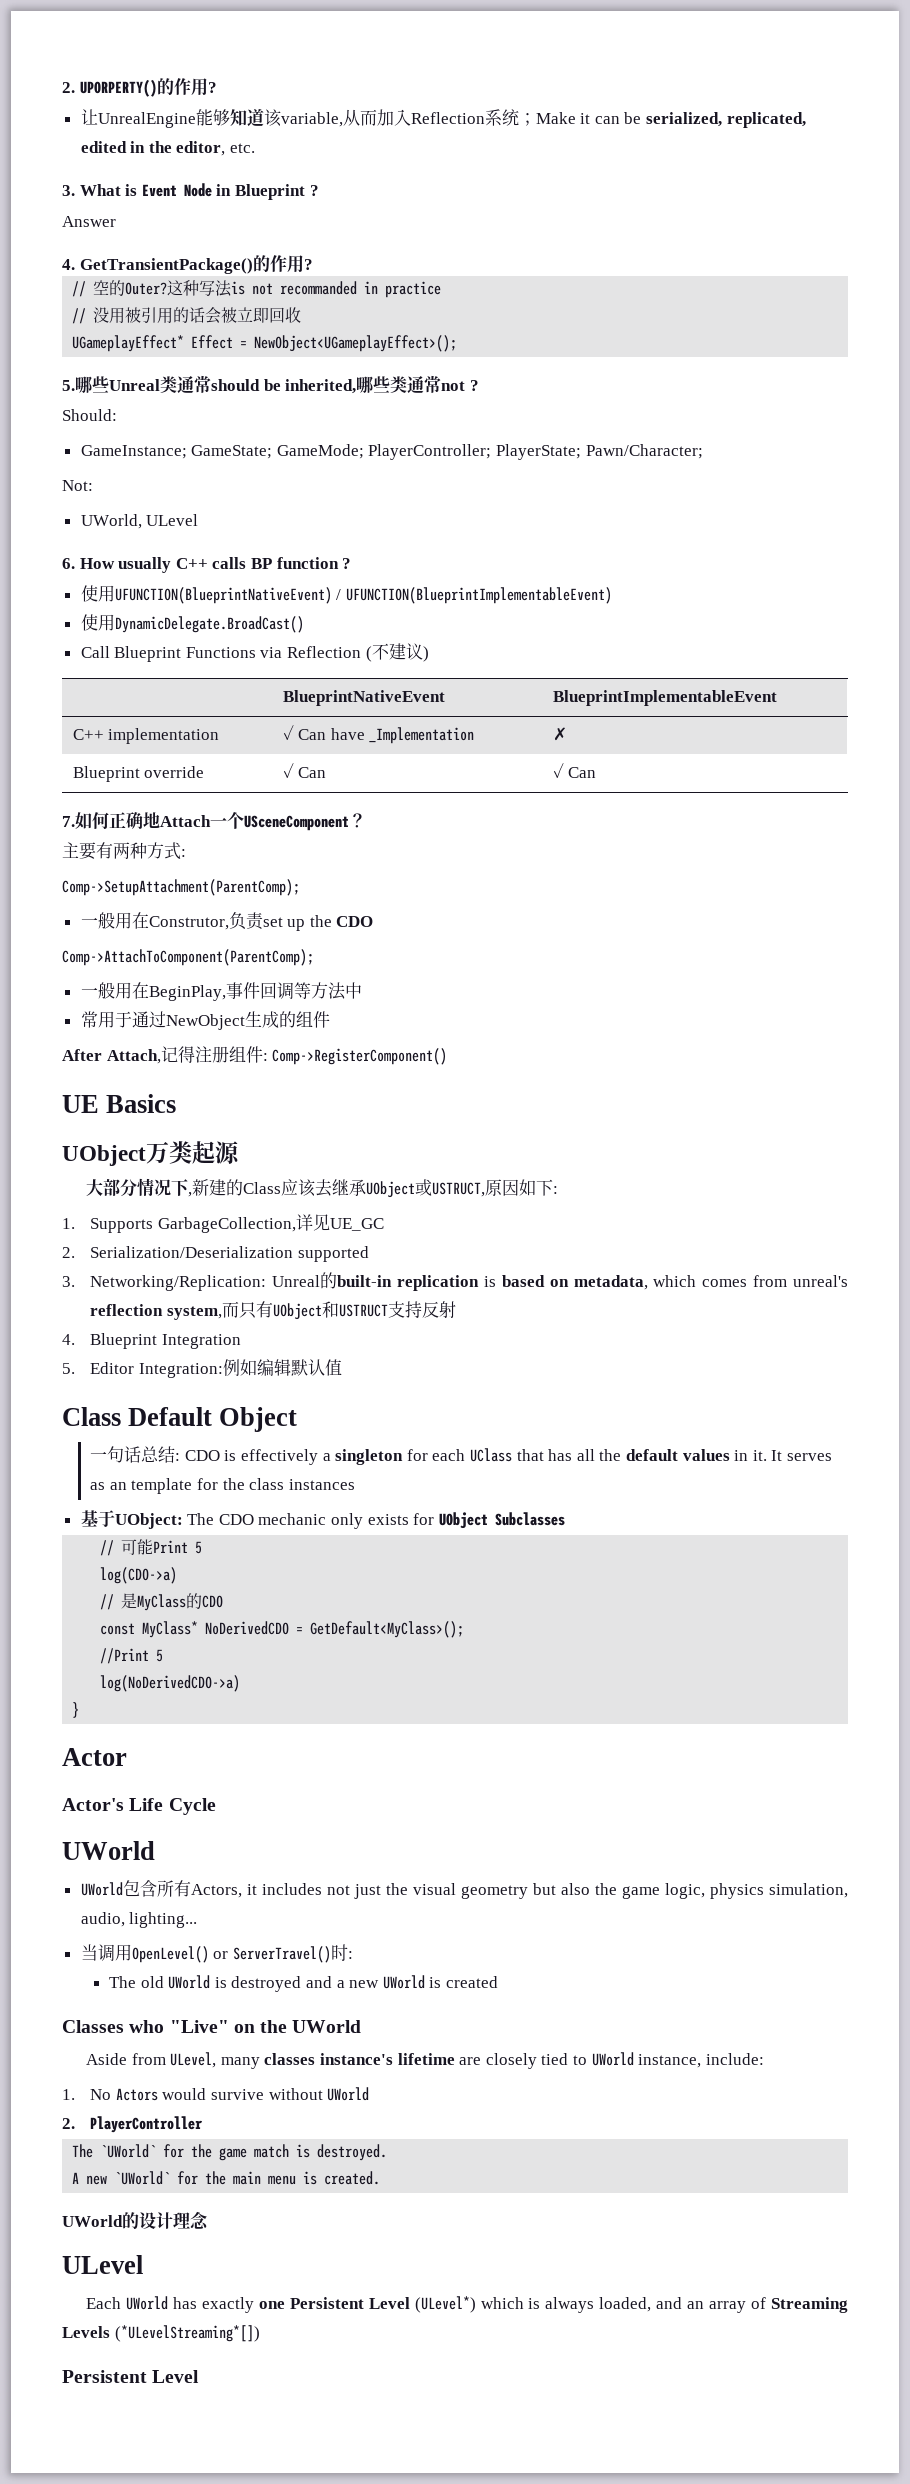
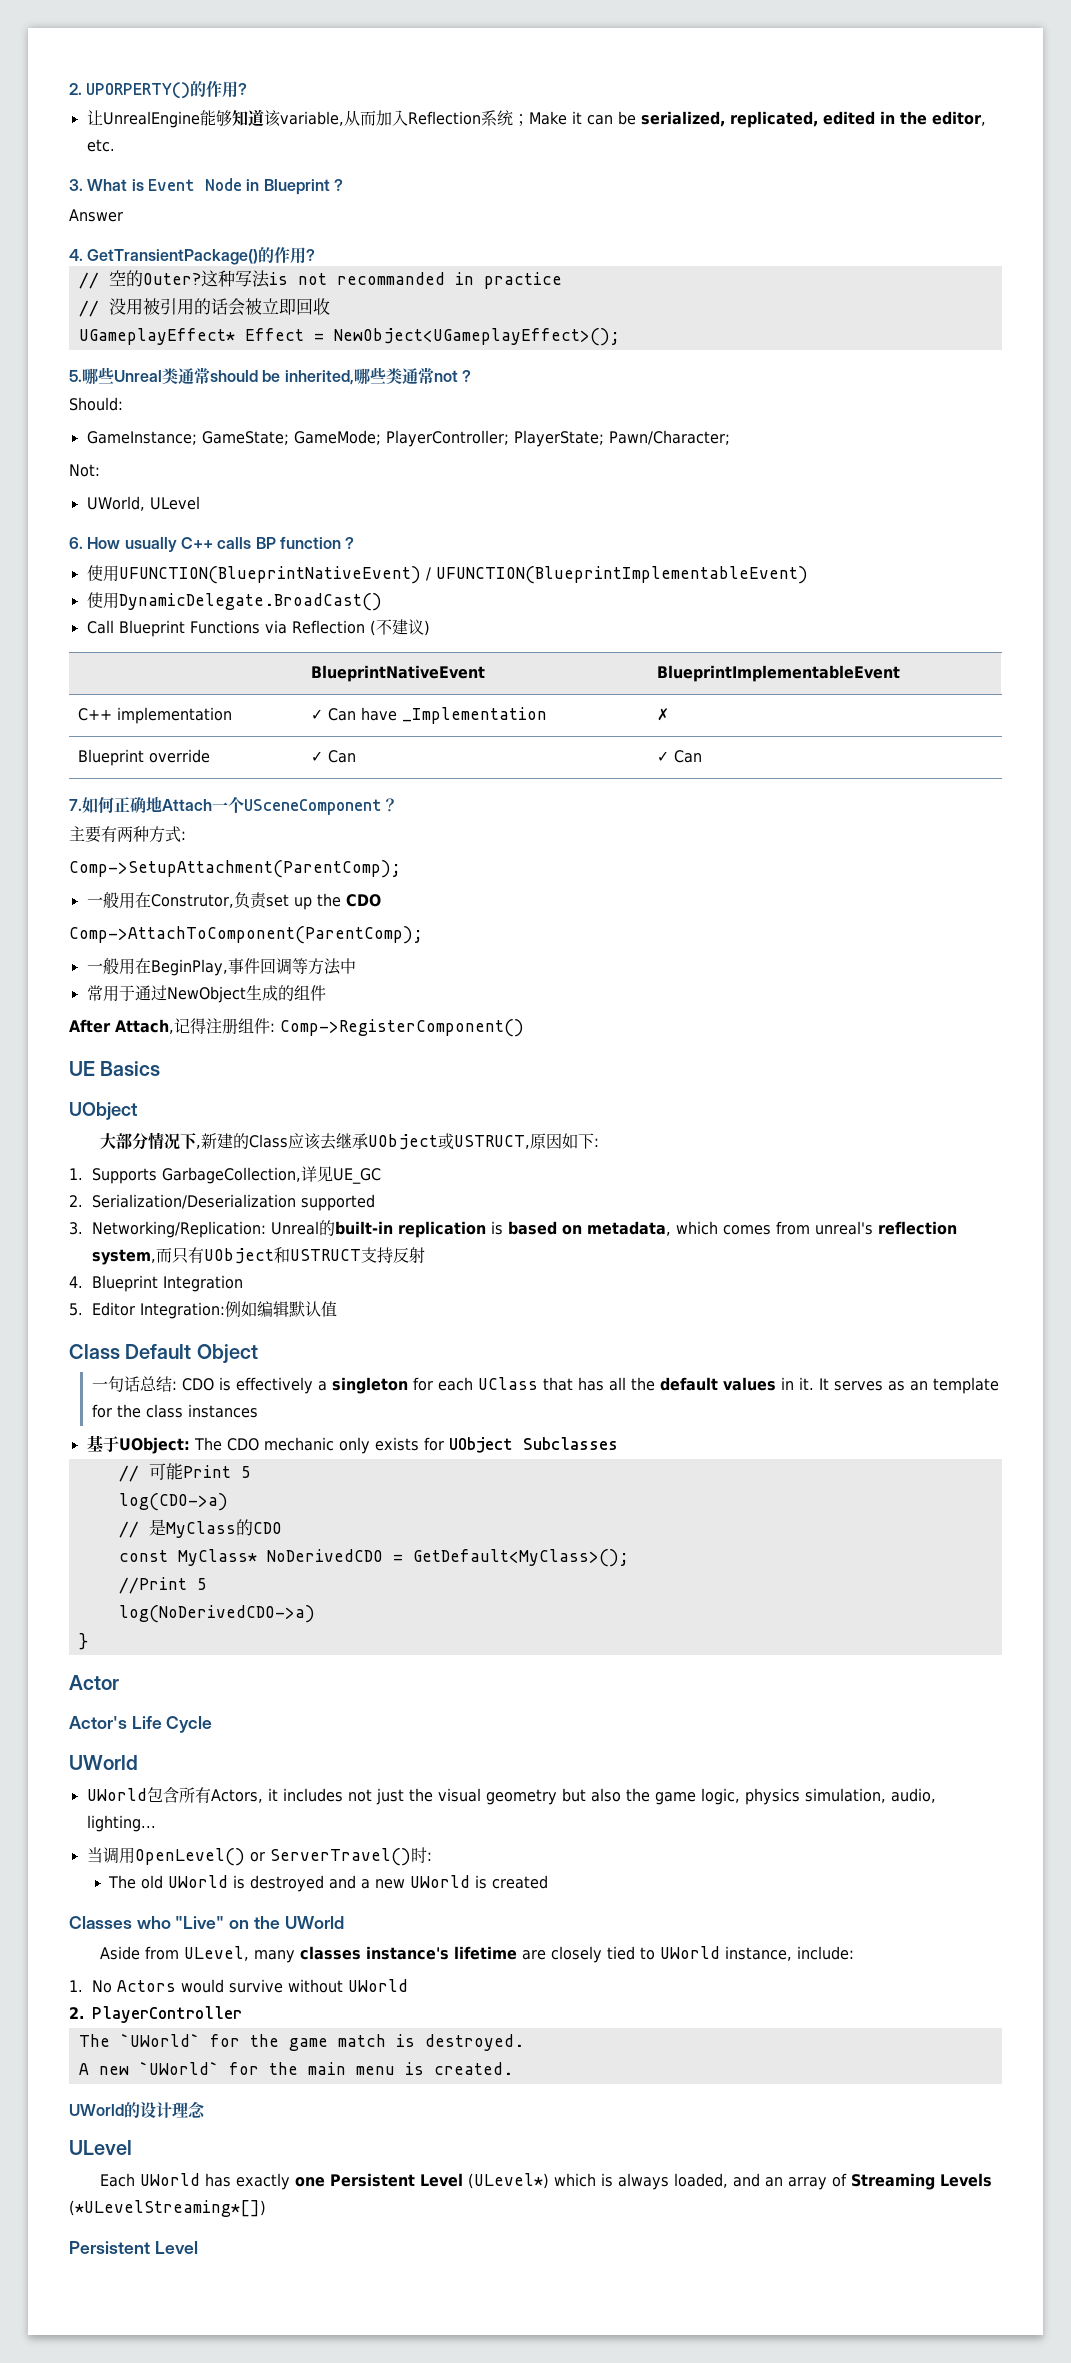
  UE Basics
- UObject万类起源
+ UObject

